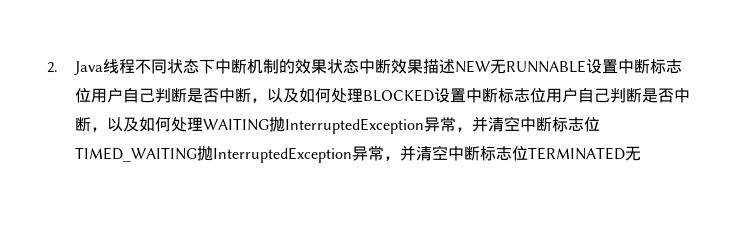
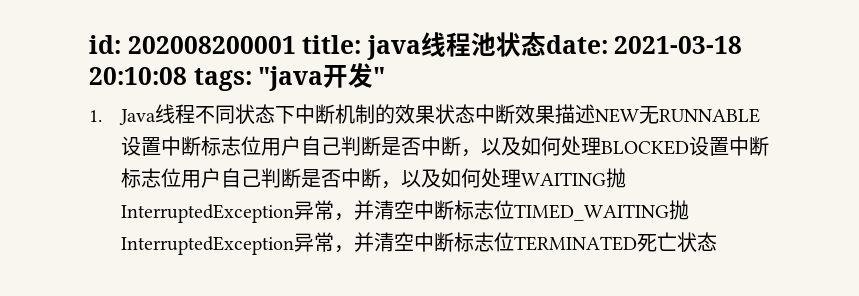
- 2. Java线程不同状态下中断机制的效果状态中断效果描述NEW无RUNNABLE设置中断标志位用户自己判断是否中断，以及如何处理BLOCKED设置中断标志位用户自己判断是否中断，以及如何处理WAITING抛InterruptedException异常，并清空中断标志位TIMED_WAITING抛InterruptedException异常，并清空中断标志位TERMINATED无
+ id: 202008200001 title: java线程池状态date: 2021-03-18 20:10:08 tags: "java开发"
+ 1. Java线程不同状态下中断机制的效果状态中断效果描述NEW无RUNNABLE设置中断标志位用户自己判断是否中断，以及如何处理BLOCKED设置中断标志位用户自己判断是否中断，以及如何处理WAITING抛InterruptedException异常，并清空中断标志位TIMED_WAITING抛InterruptedException异常，并清空中断标志位TERMINATED死亡状态

